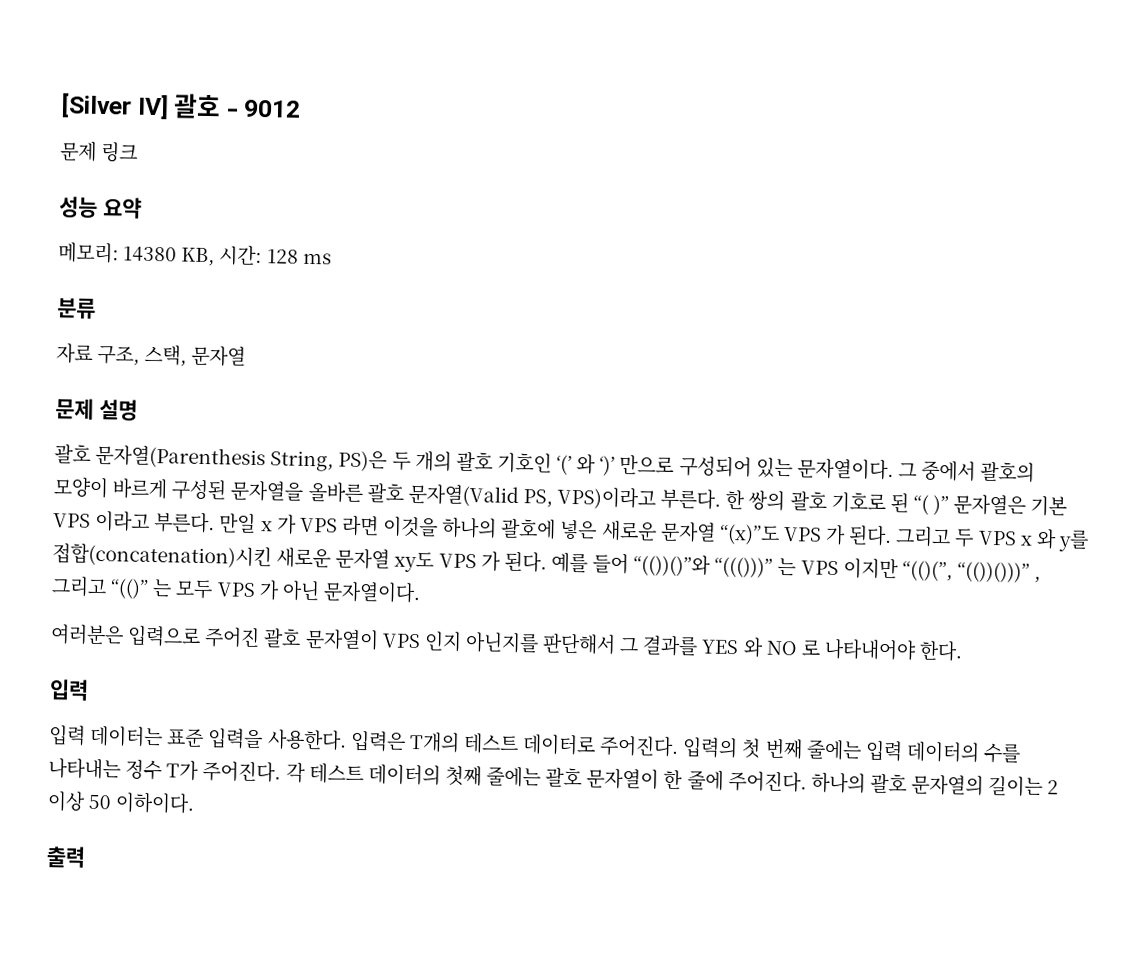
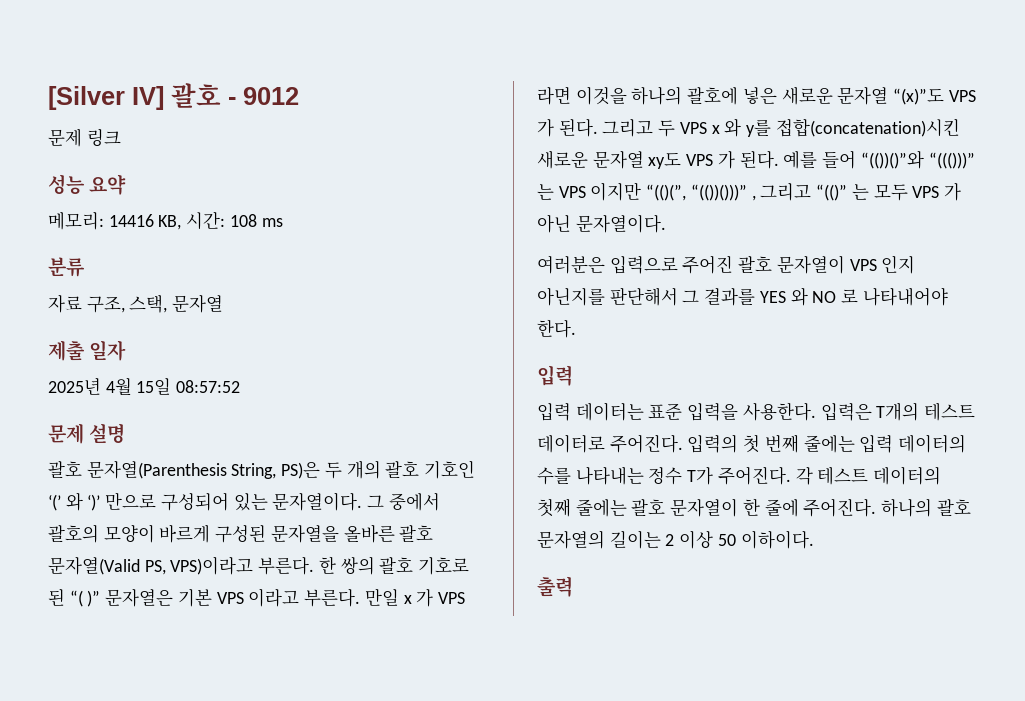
- 메모리: 14380 KB, 시간: 128 ms
+ 메모리: 14416 KB, 시간: 108 ms
+ 제출 일자
+ 2025년 4월 15일 08:57:52

